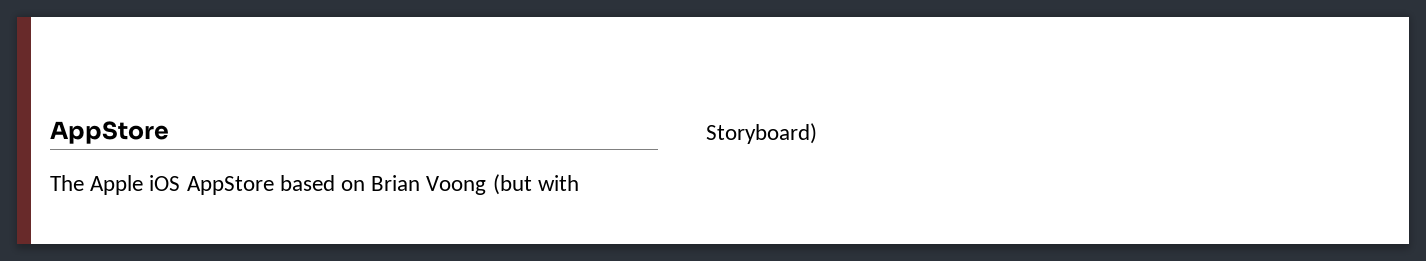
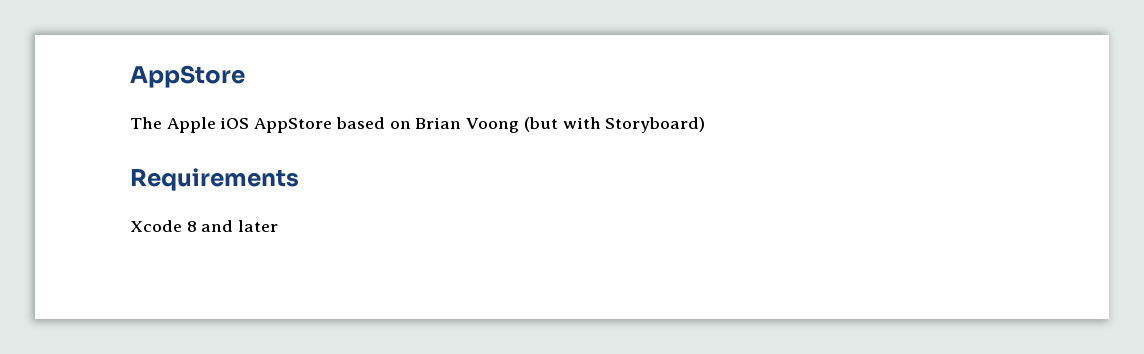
+ Requirements
+ Xcode 8 and later

